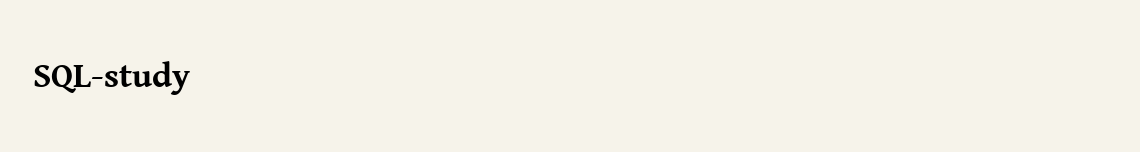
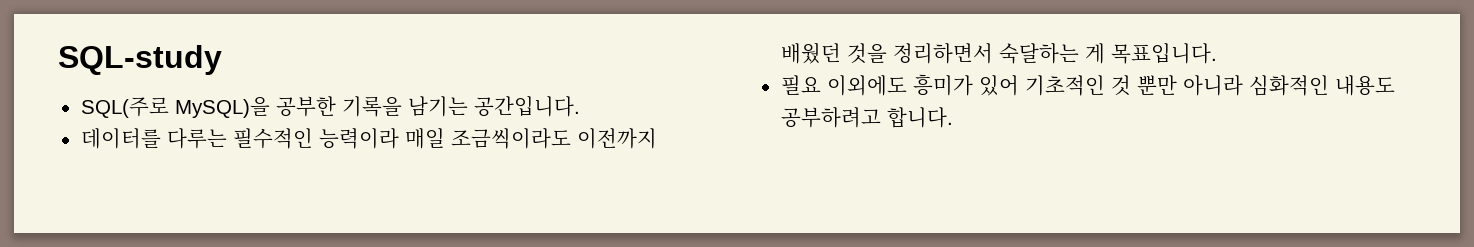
+ SQL(주로 MySQL)을 공부한 기록을 남기는 공간입니다.
+ 데이터를 다루는 필수적인 능력이라 매일 조금씩이라도 이전까지 배웠던 것을 정리하면서 숙달하는 게 목표입니다.
+ 필요 이외에도 흥미가 있어 기초적인 것 뿐만 아니라 심화적인 내용도 공부하려고 합니다.

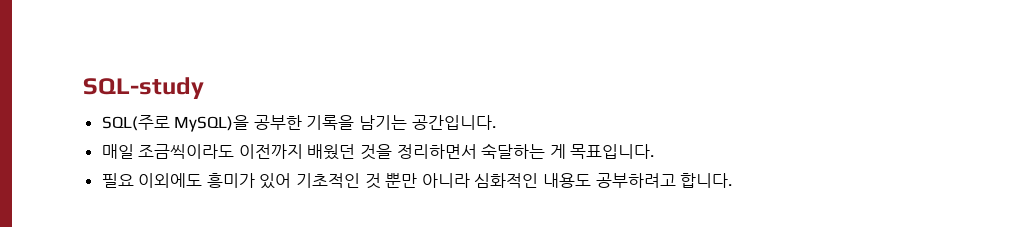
- 데이터를 다루는 필수적인 능력이라 매일 조금씩이라도 이전까지 배웠던 것을 정리하면서 숙달하는 게 목표입니다.
+ 매일 조금씩이라도 이전까지 배웠던 것을 정리하면서 숙달하는 게 목표입니다.

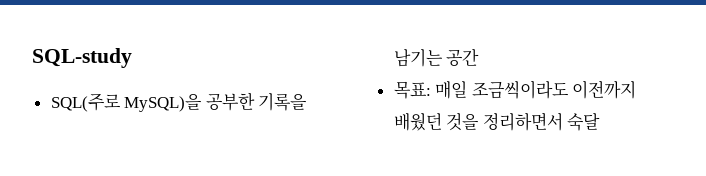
- SQL(주로 MySQL)을 공부한 기록을 남기는 공간입니다.
- 매일 조금씩이라도 이전까지 배웠던 것을 정리하면서 숙달하는 게 목표입니다.
- 필요 이외에도 흥미가 있어 기초적인 것 뿐만 아니라 심화적인 내용도 공부하려고 합니다.
+ SQL(주로 MySQL)을 공부한 기록을 남기는 공간
+ 목표: 매일 조금씩이라도 이전까지 배웠던 것을 정리하면서 숙달

